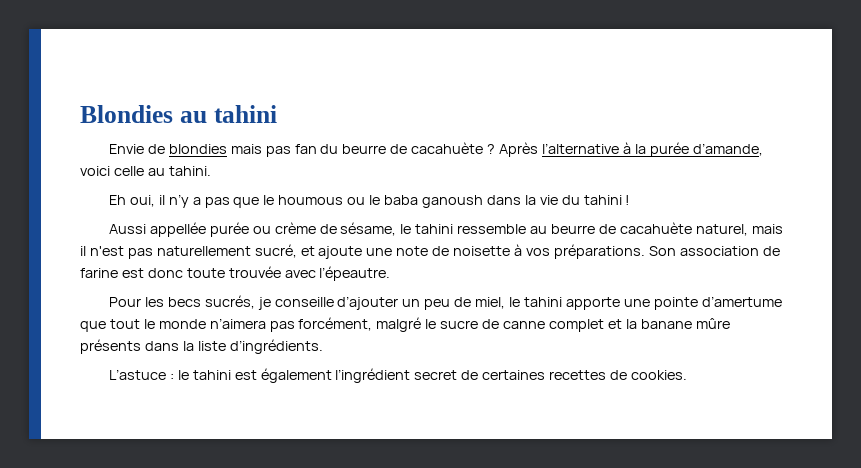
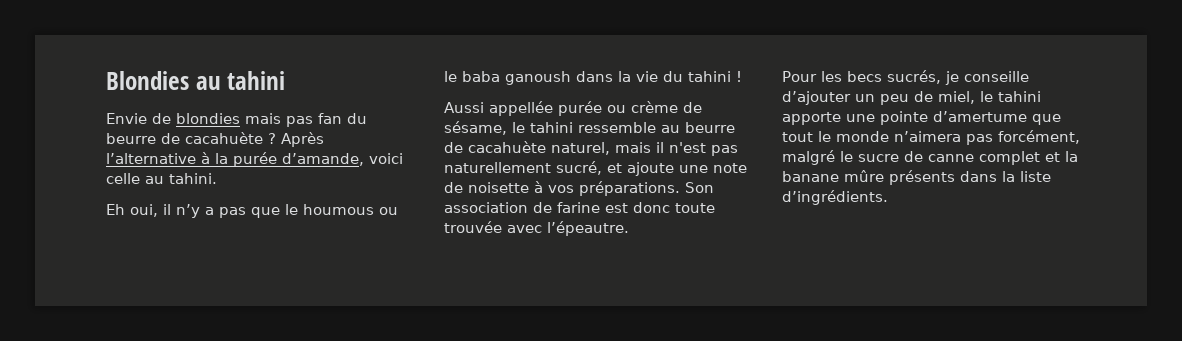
- L’astuce : le tahini est également l’ingrédient secret de certaines recettes de cookies.

